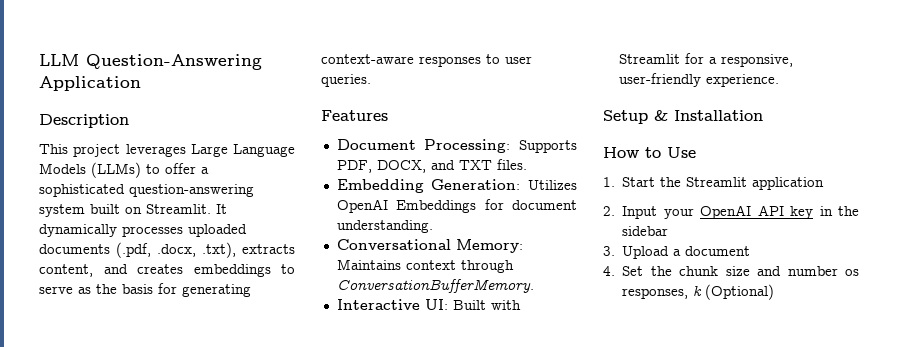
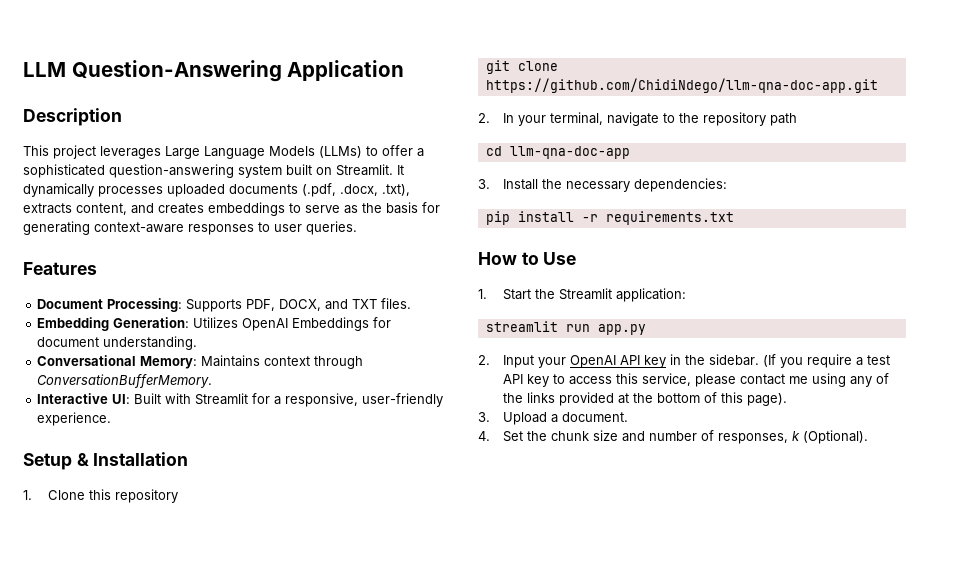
+ 1. Clone this repository
+ git clone https://github.com/ChidiNdego/llm-qna-doc-app.git
+ 2. In your terminal, navigate to the repository path
+ cd llm-qna-doc-app
+ 3. Install the necessary dependencies:
+ pip install -r requirements.txt
- 1. Start the Streamlit application
+ 1. Start the Streamlit application:
+ streamlit run app.py
- 2. Input your OpenAI API key in the sidebar
+ 2. Input your OpenAI API key in the sidebar. (If you require a test API key to access this service, please contact me using any of the links provided at the bottom of this page).
- 3. Upload a document
+ 3. Upload a document.
- 4. Set the chunk size and number os responses, k (Optional)
+ 4. Set the chunk size and number of responses, k (Optional).

